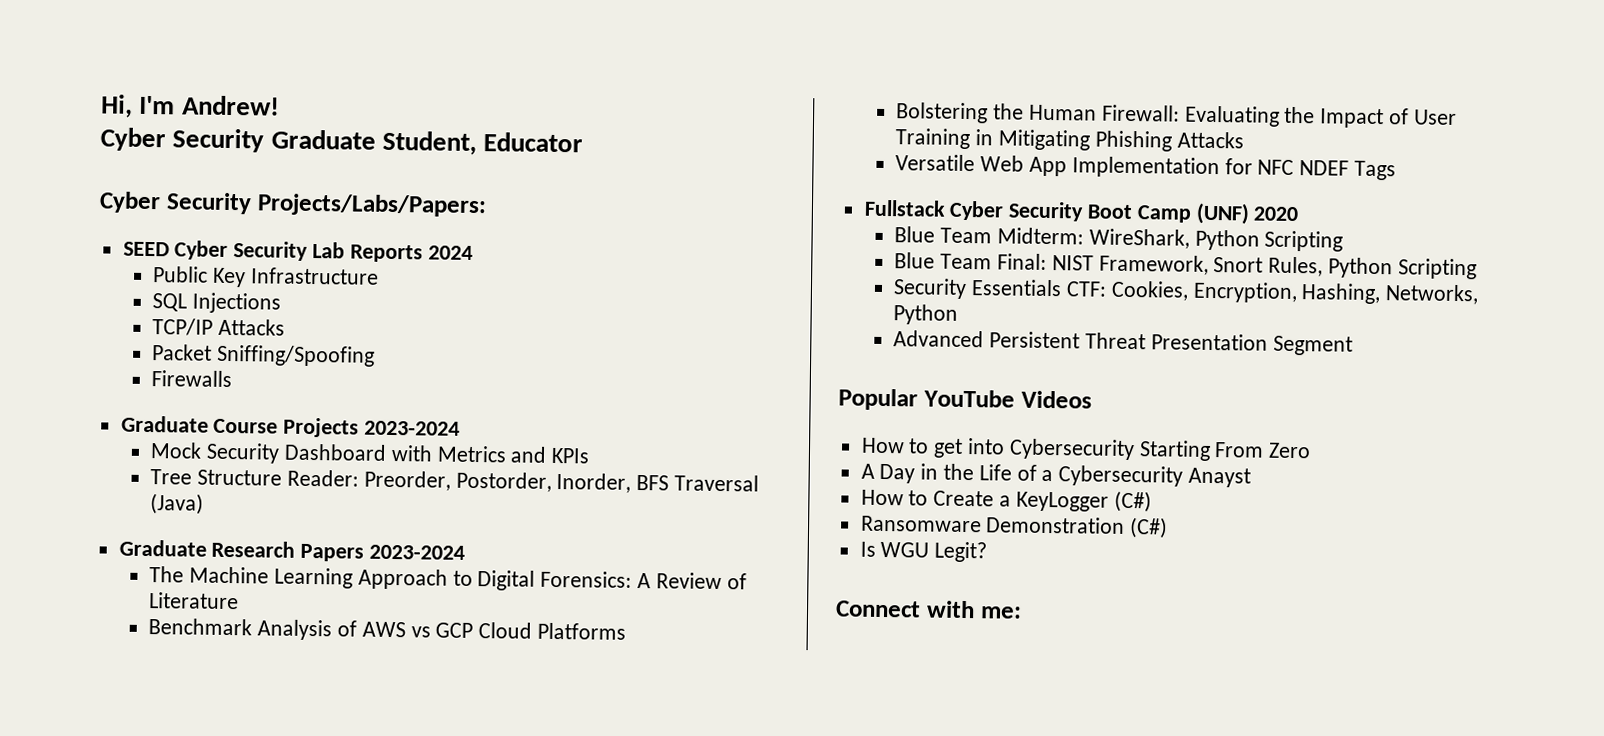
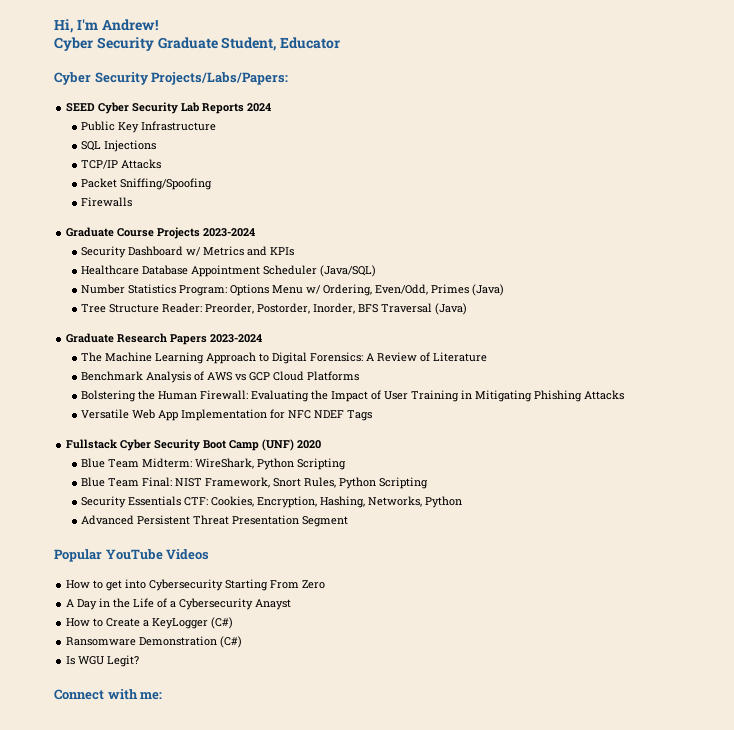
- Mock Security Dashboard with Metrics and KPIs
+ Security Dashboard w/ Metrics and KPIs
+ Healthcare Database Appointment Scheduler (Java/SQL)
+ Number Statistics Program: Options Menu w/ Ordering, Even/Odd, Primes (Java)

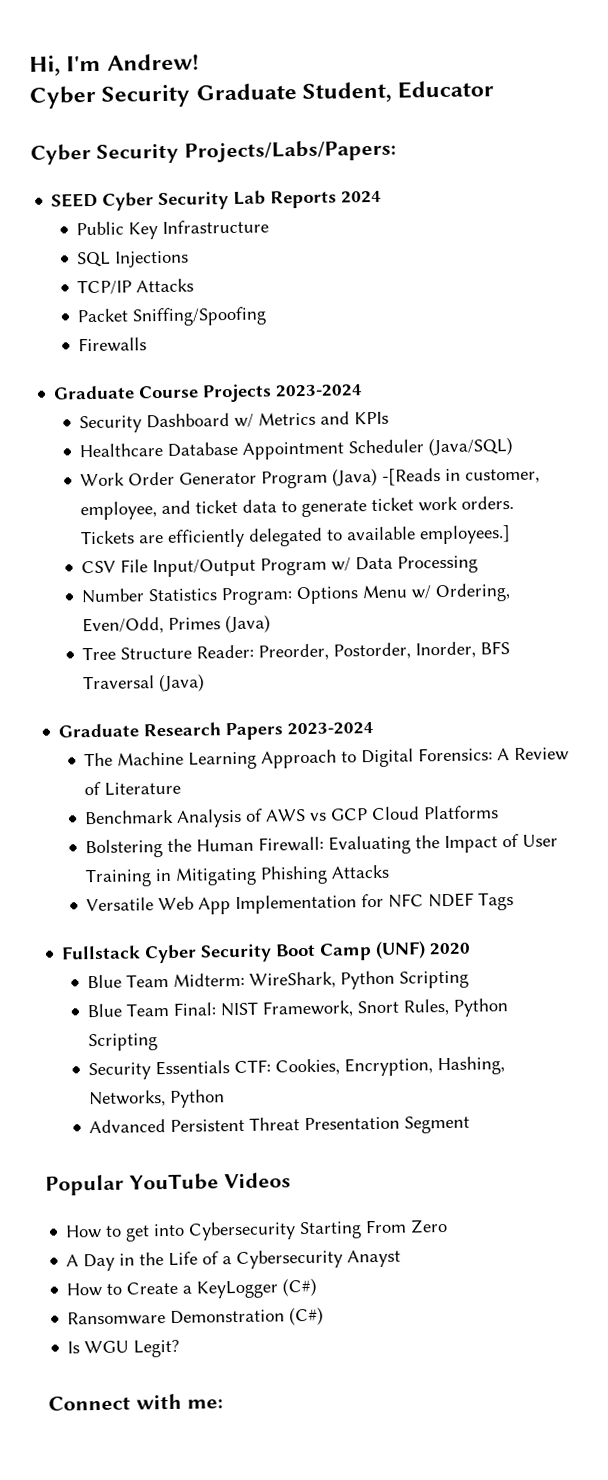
+ Work Order Generator Program (Java) -[Reads in customer, employee, and ticket data to generate ticket work orders. Tickets are efficiently delegated to available employees.]
+ CSV File Input/Output Program w/ Data Processing

